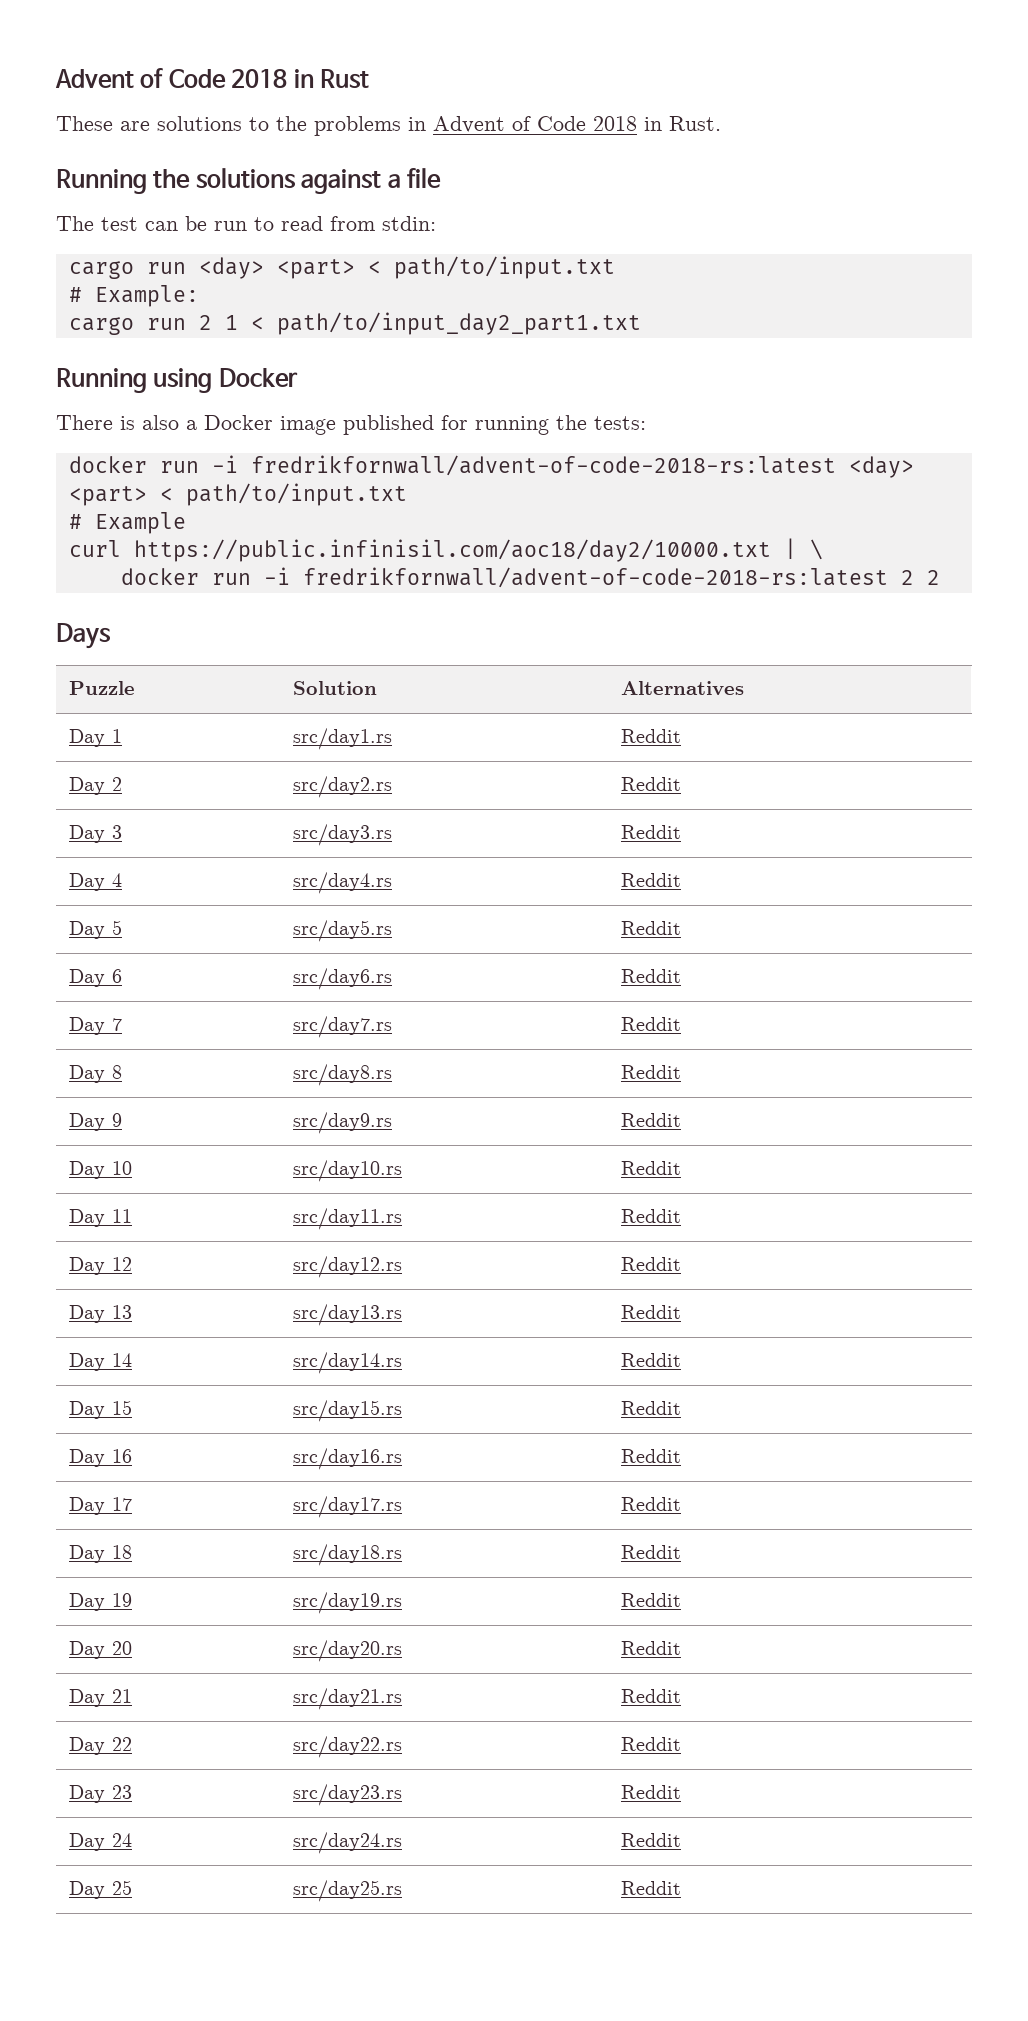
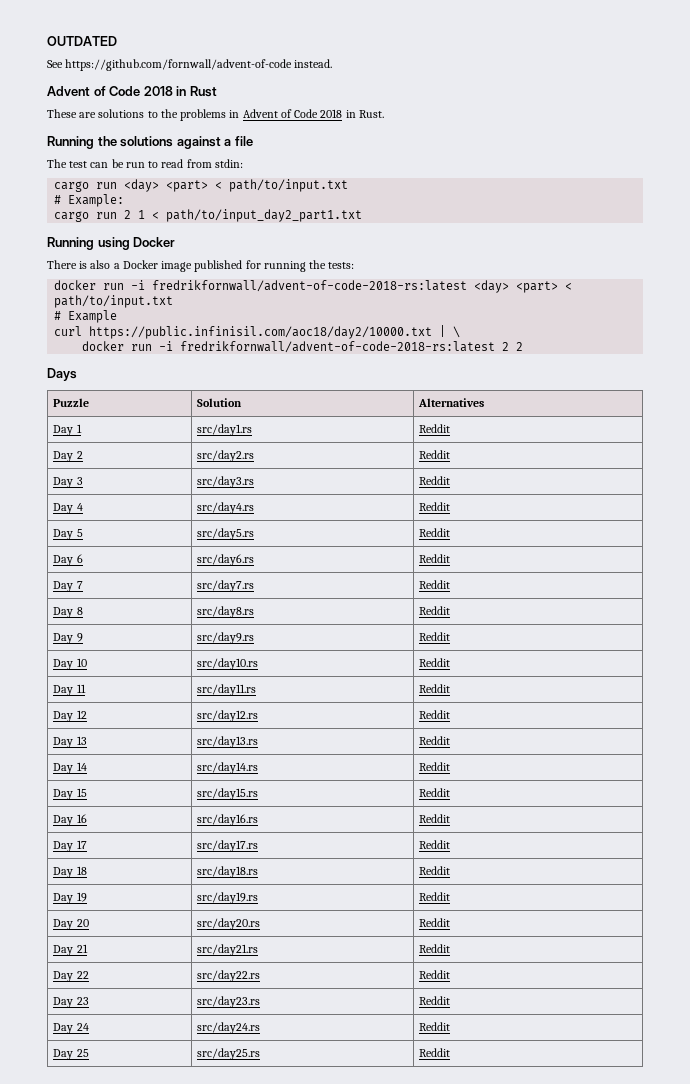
+ OUTDATED
+ See https://github.com/fornwall/advent-of-code instead.

